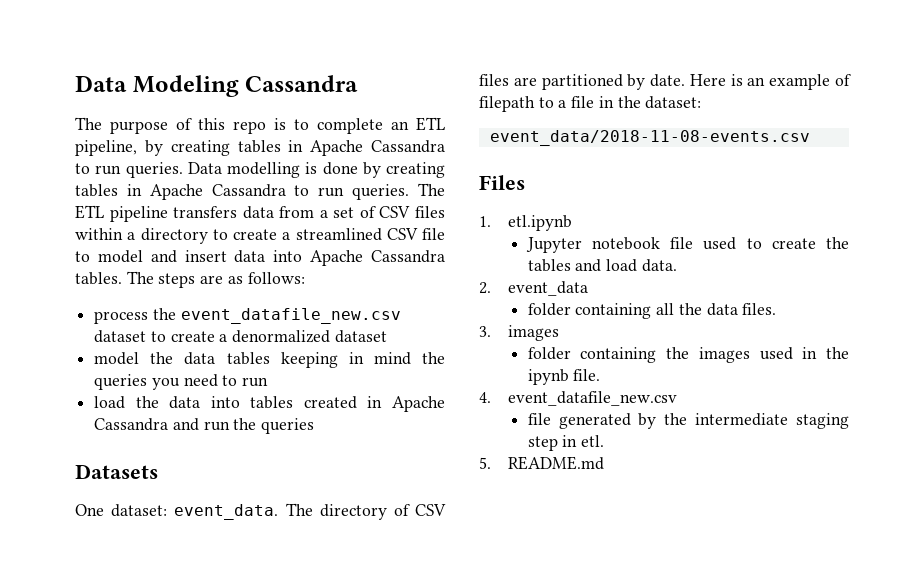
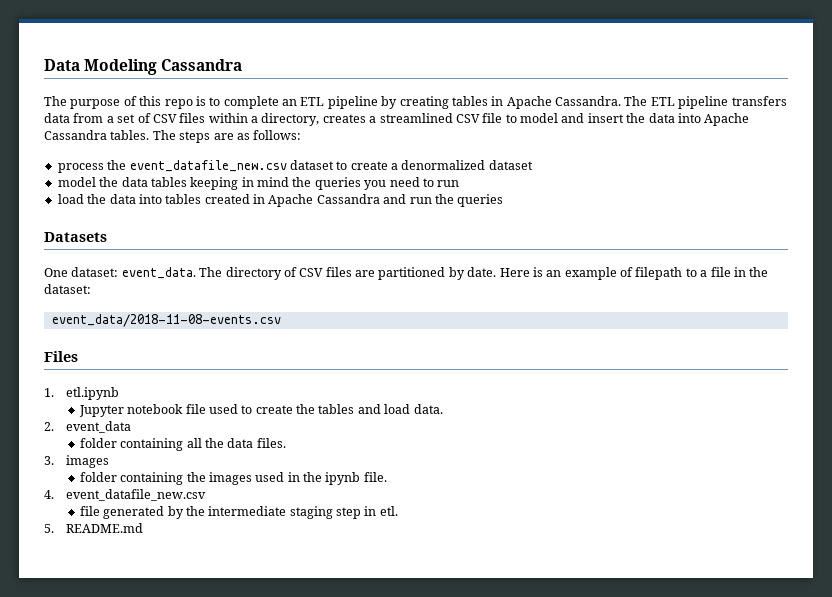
- The purpose of this repo is to complete an ETL pipeline, by creating tables in Apache Cassandra to run queries. Data modelling is done by creating tables in Apache Cassandra to run queries.
+ The purpose of this repo is to complete an ETL pipeline by creating tables in Apache Cassandra.
- The ETL pipeline transfers data from a set of CSV files within a directory to create a streamlined CSV file to model and insert data into Apache Cassandra tables.
+ The ETL pipeline transfers data from a set of CSV files within a directory, creates a streamlined CSV file to model and insert the data into Apache Cassandra tables.

